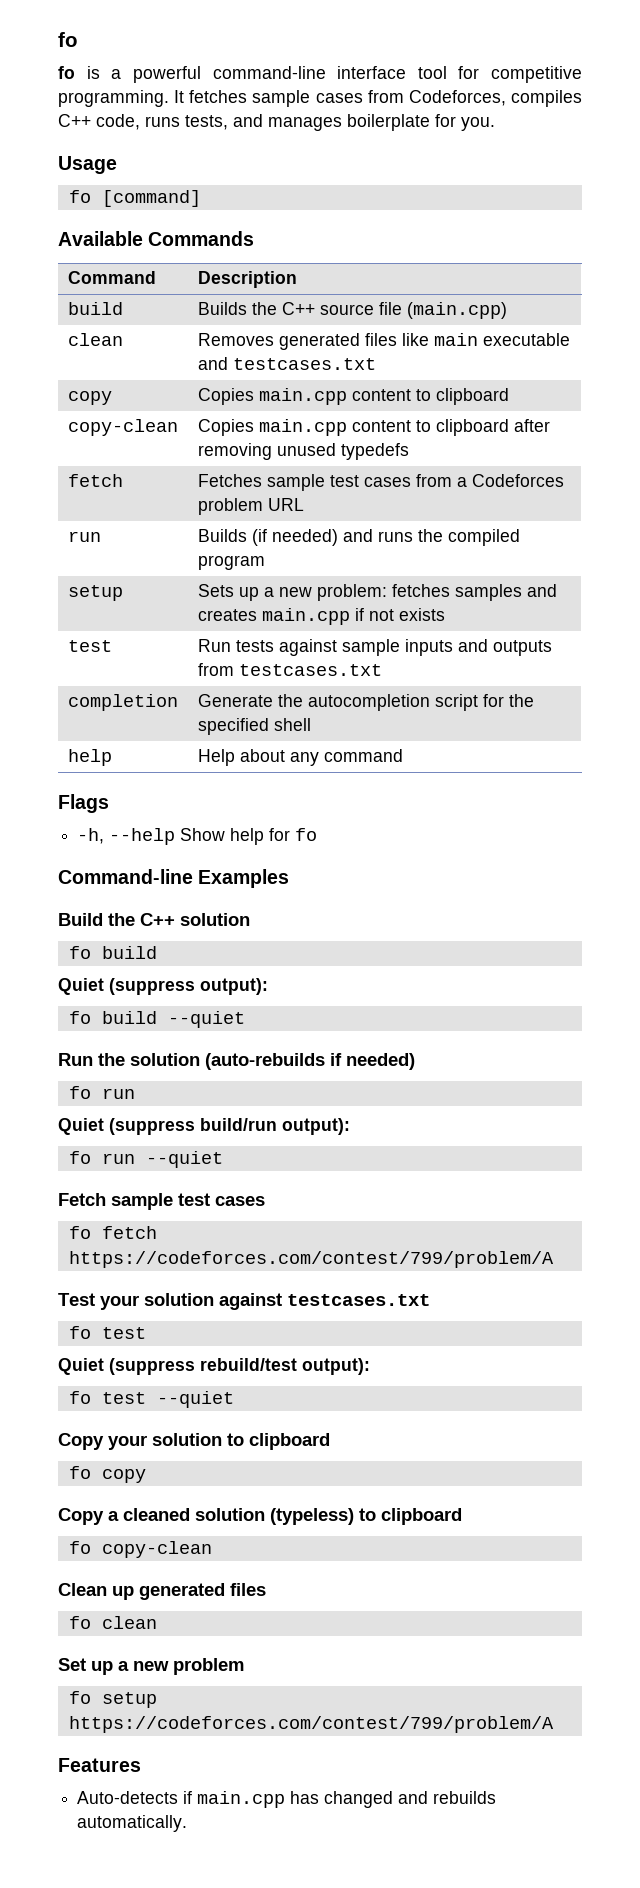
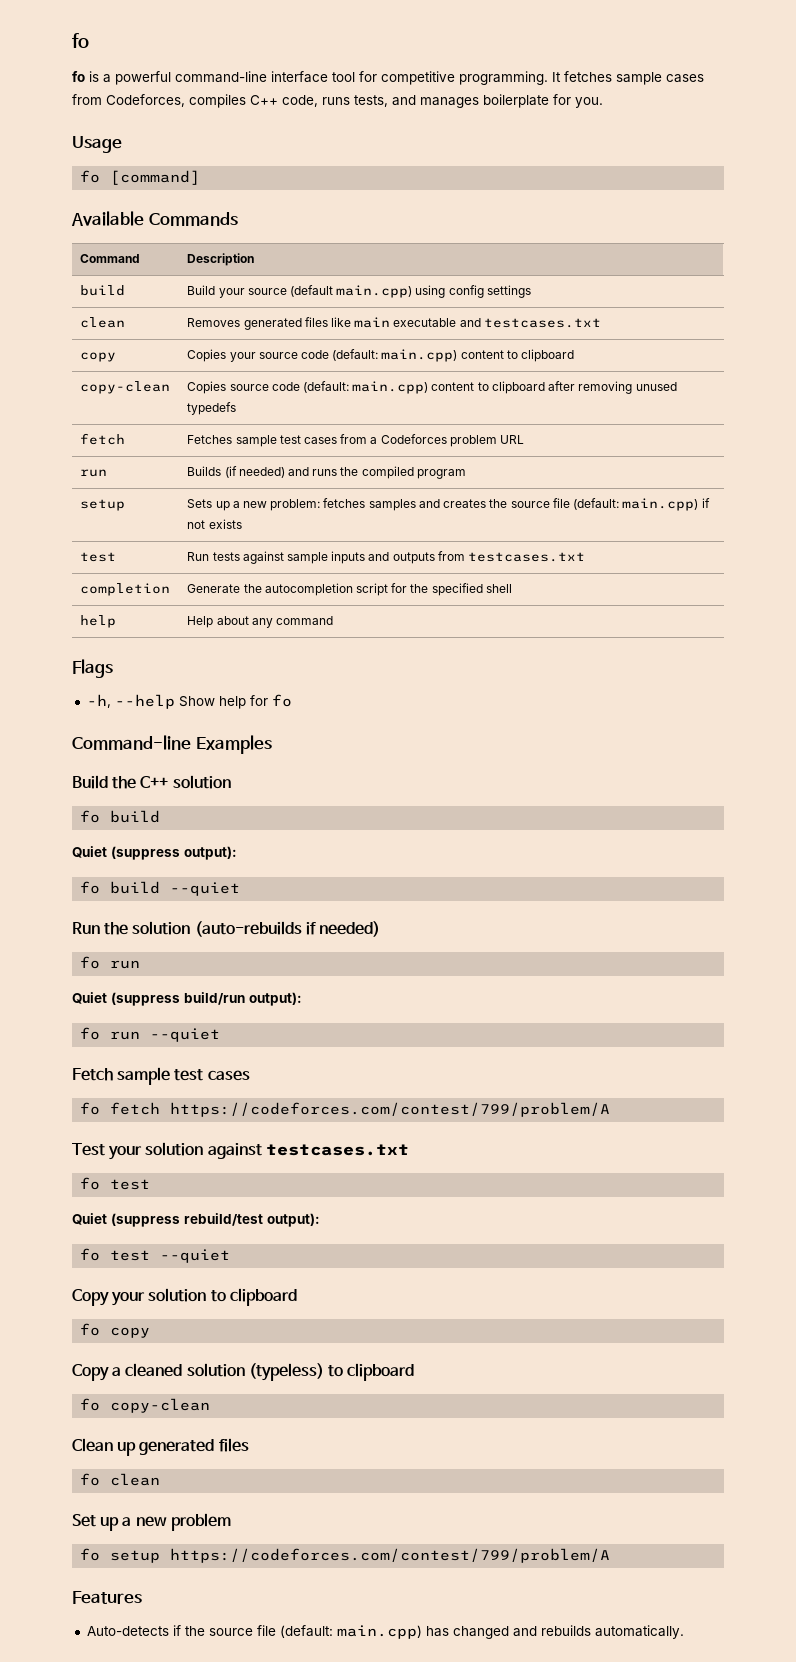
- build | Builds the C++ source file (main.cpp)
+ build | Build your source (default main.cpp) using config settings
- copy | Copies main.cpp content to clipboard
+ copy | Copies your source code (default: main.cpp) content to clipboard
- copy-clean | Copies main.cpp content to clipboard after removing unused typedefs
+ copy-clean | Copies source code (default: main.cpp) content to clipboard after removing unused typedefs
- setup | Sets up a new problem: fetches samples and creates main.cpp if not exists
+ setup | Sets up a new problem: fetches samples and creates the source file (default: main.cpp) if not exists
- Auto-detects if main.cpp has changed and rebuilds automatically.
+ Auto-detects if the source file (default: main.cpp) has changed and rebuilds automatically.

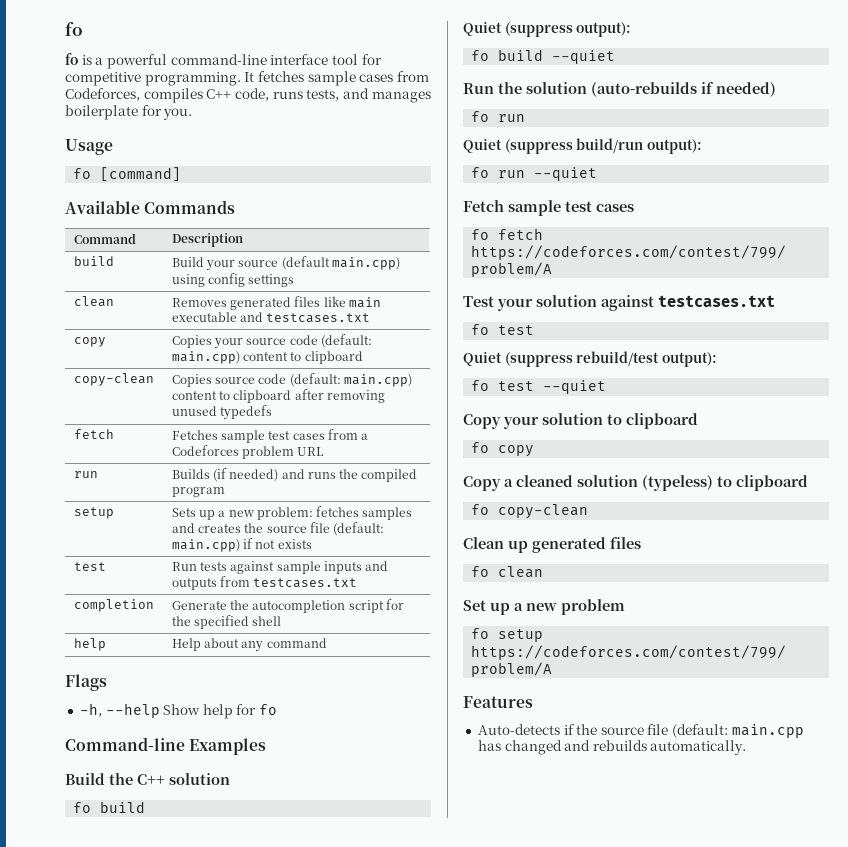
- Auto-detects if the source file (default: main.cpp) has changed and rebuilds automatically.
+ Auto-detects if the source file (default: main.cpp has changed and rebuilds automatically.

